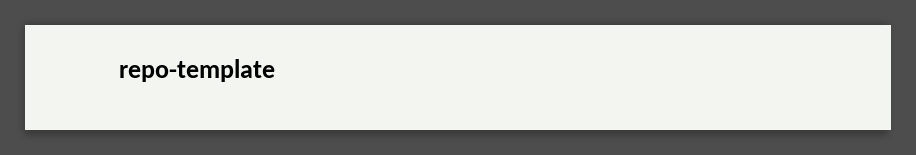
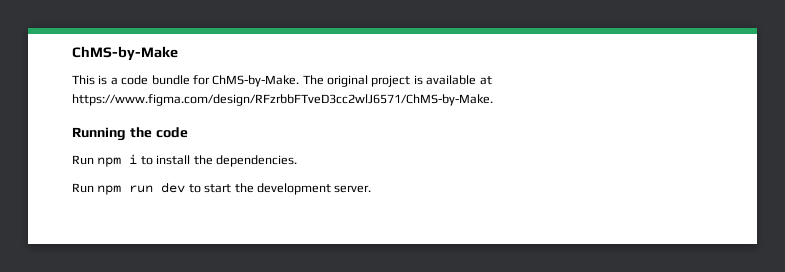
- repo-template
+ ChMS-by-Make
+ This is a code bundle for ChMS-by-Make. The original project is available at https://www.figma.com/design/RFzrbbFTveD3cc2wlJ6571/ChMS-by-Make.
+ Running the code
+ Run npm i to install the dependencies.
+ Run npm run dev to start the development server.

